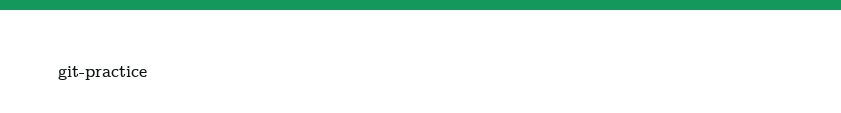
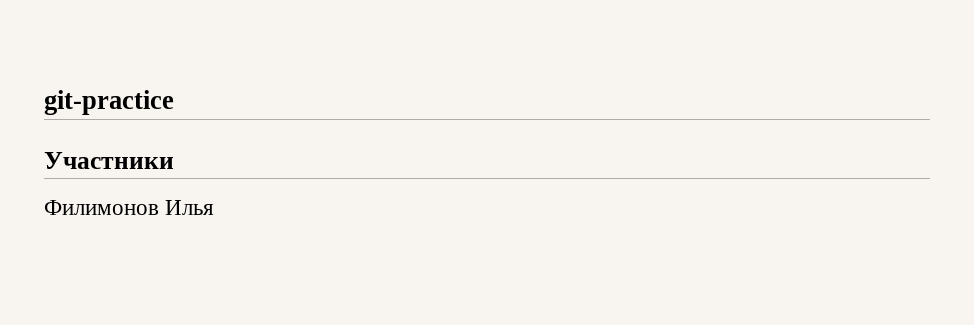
+ Участники
+ Филимонов Илья

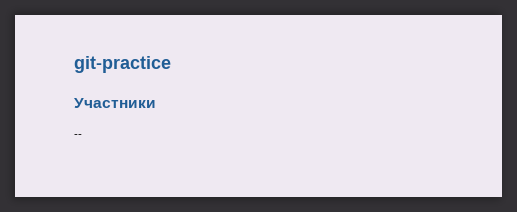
- Филимонов Илья
+ --

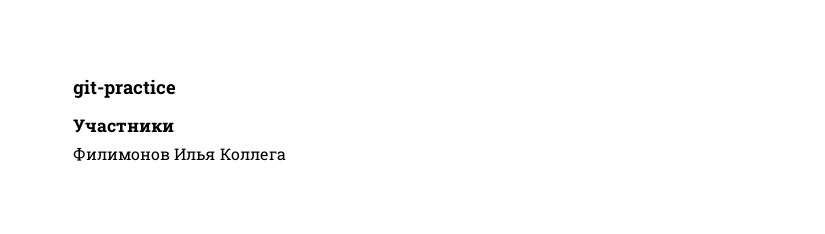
- --
+ Филимонов Илья Коллега

